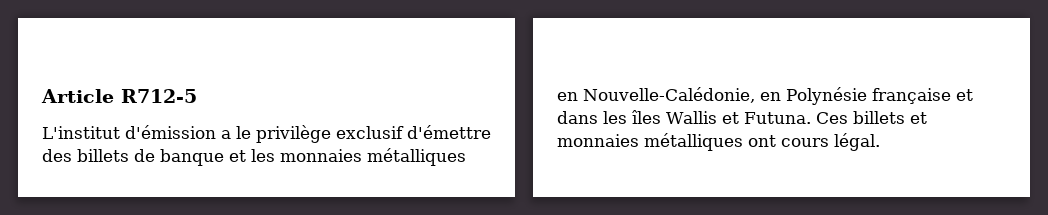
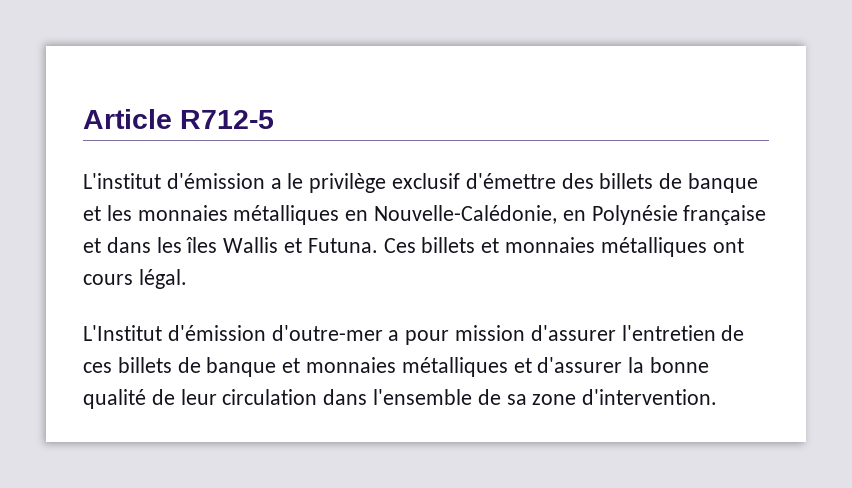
+ L'Institut d'émission d'outre-mer a pour mission d'assurer l'entretien de ces billets de banque et monnaies métalliques et d'assurer la bonne qualité de leur circulation dans l'ensemble de sa zone d'intervention.

